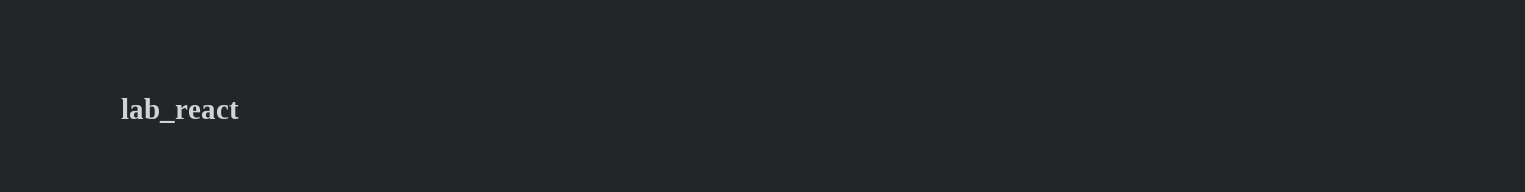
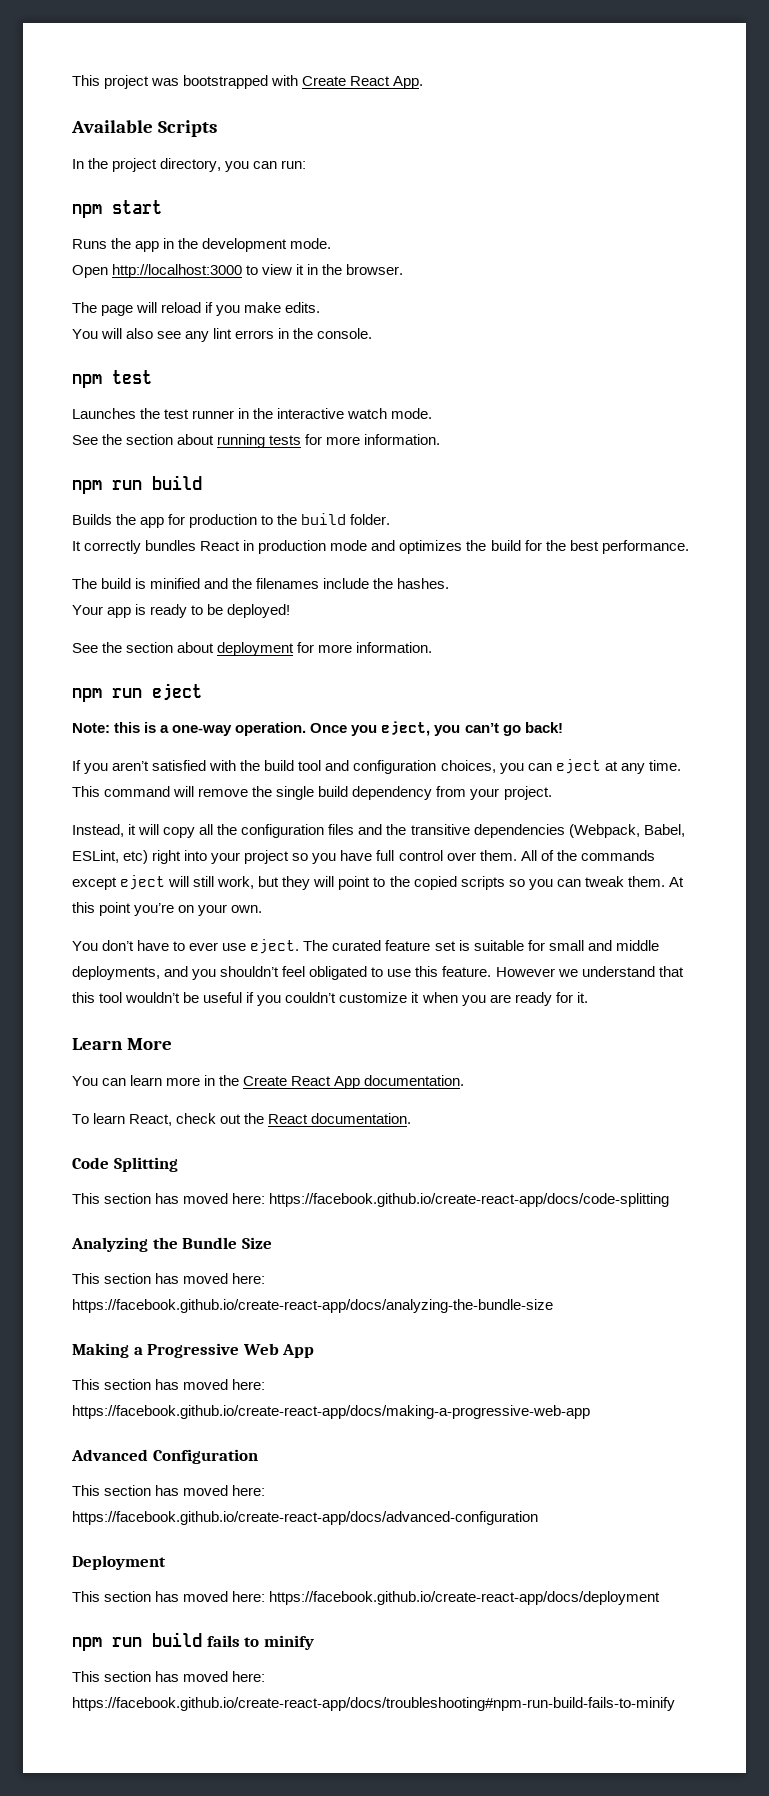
- lab_react
+ This project was bootstrapped with Create React App.
+ Available Scripts
+ In the project directory, you can run:
+ npm start
+ Runs the app in the development mode.
+ Open http://localhost:3000 to view it in the browser.
+ The page will reload if you make edits.
+ You will also see any lint errors in the console.
+ npm test
+ Launches the test runner in the interactive watch mode.
+ See the section about running tests for more information.
+ npm run build
+ Builds the app for production to the build folder.
+ It correctly bundles React in production mode and optimizes the build for the best performance.
+ The build is minified and the filenames include the hashes.
+ Your app is ready to be deployed!
+ See the section about deployment for more information.
+ npm run eject
+ Note: this is a one-way operation. Once you eject, you can’t go back!
+ If you aren’t satisfied with the build tool and configuration choices, you can eject at any time. This command will remove the single build dependency from your project.
+ Instead, it will copy all the configuration files and the transitive dependencies (Webpack, Babel, ESLint, etc) right into your project so you have full control over them. All of the commands except eject will still work, but they will point to the copied scripts so you can tweak them. At this point you’re on your own.
+ You don’t have to ever use eject. The curated feature set is suitable for small and middle deployments, and you shouldn’t feel obligated to use this feature. However we understand that this tool wouldn’t be useful if you couldn’t customize it when you are ready for it.
+ Learn More
+ You can learn more in the Create React App documentation.
+ To learn React, check out the React documentation.
+ Code Splitting
+ This section has moved here: https://facebook.github.io/create-react-app/docs/code-splitting
+ Analyzing the Bundle Size
+ This section has moved here: https://facebook.github.io/create-react-app/docs/analyzing-the-bundle-size
+ Making a Progressive Web App
+ This section has moved here: https://facebook.github.io/create-react-app/docs/making-a-progressive-web-app
+ Advanced Configuration
+ This section has moved here: https://facebook.github.io/create-react-app/docs/advanced-configuration
+ Deployment
+ This section has moved here: https://facebook.github.io/create-react-app/docs/deployment
+ npm run build fails to minify
+ This section has moved here: https://facebook.github.io/create-react-app/docs/troubleshooting#npm-run-build-fails-to-minify

